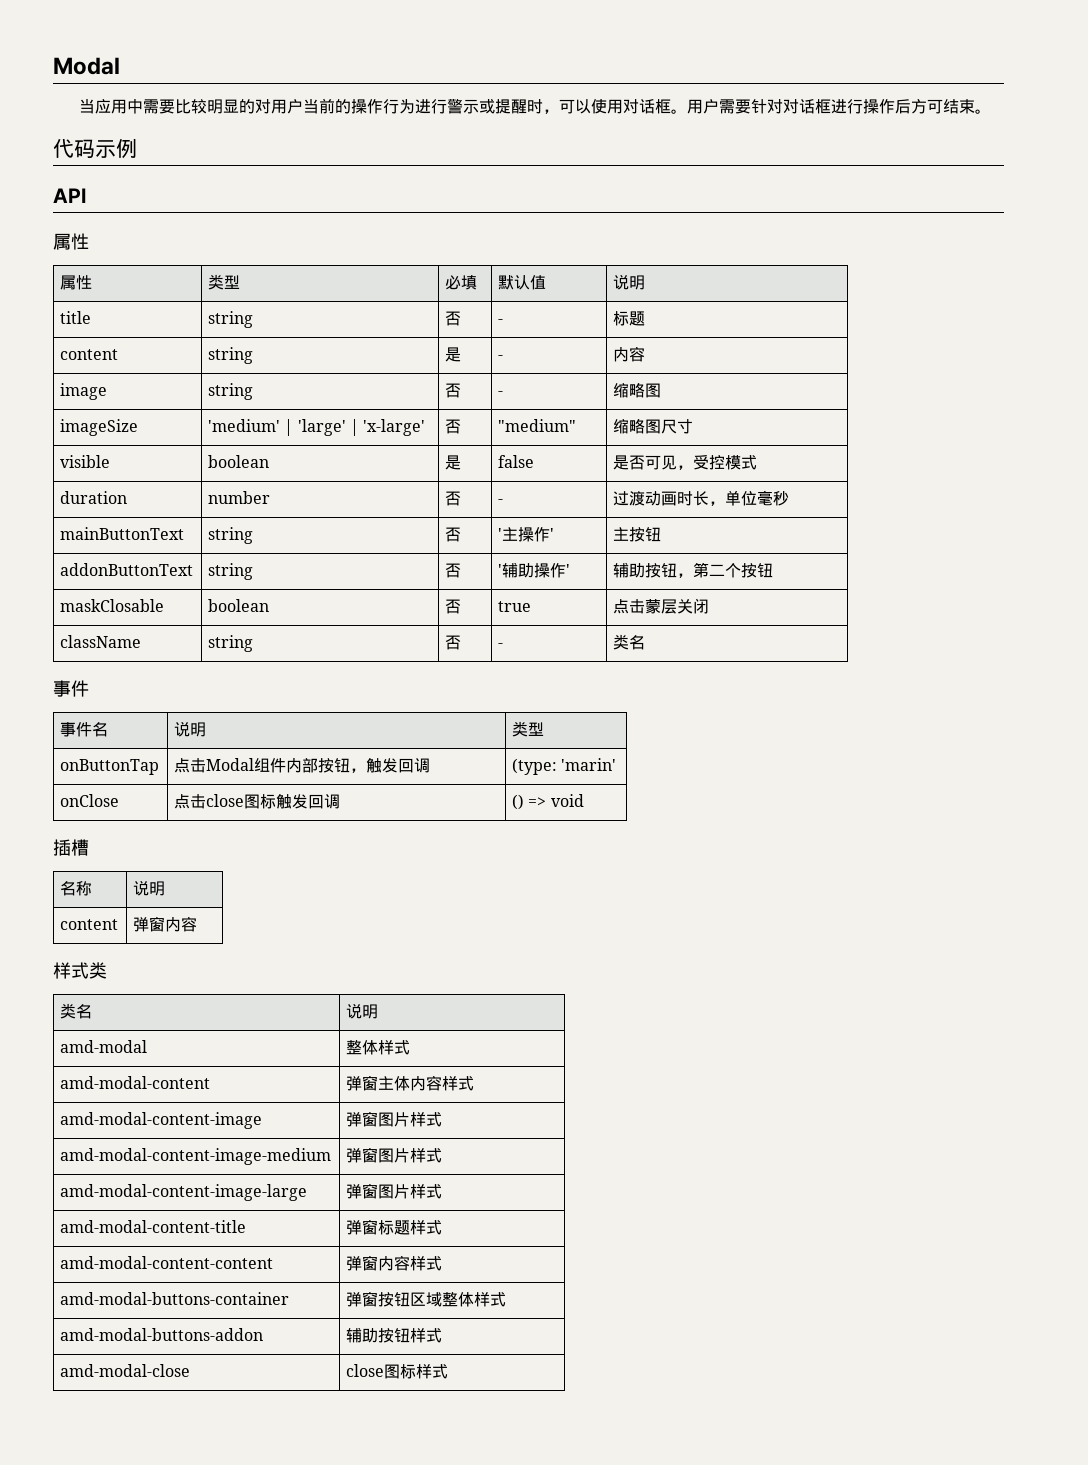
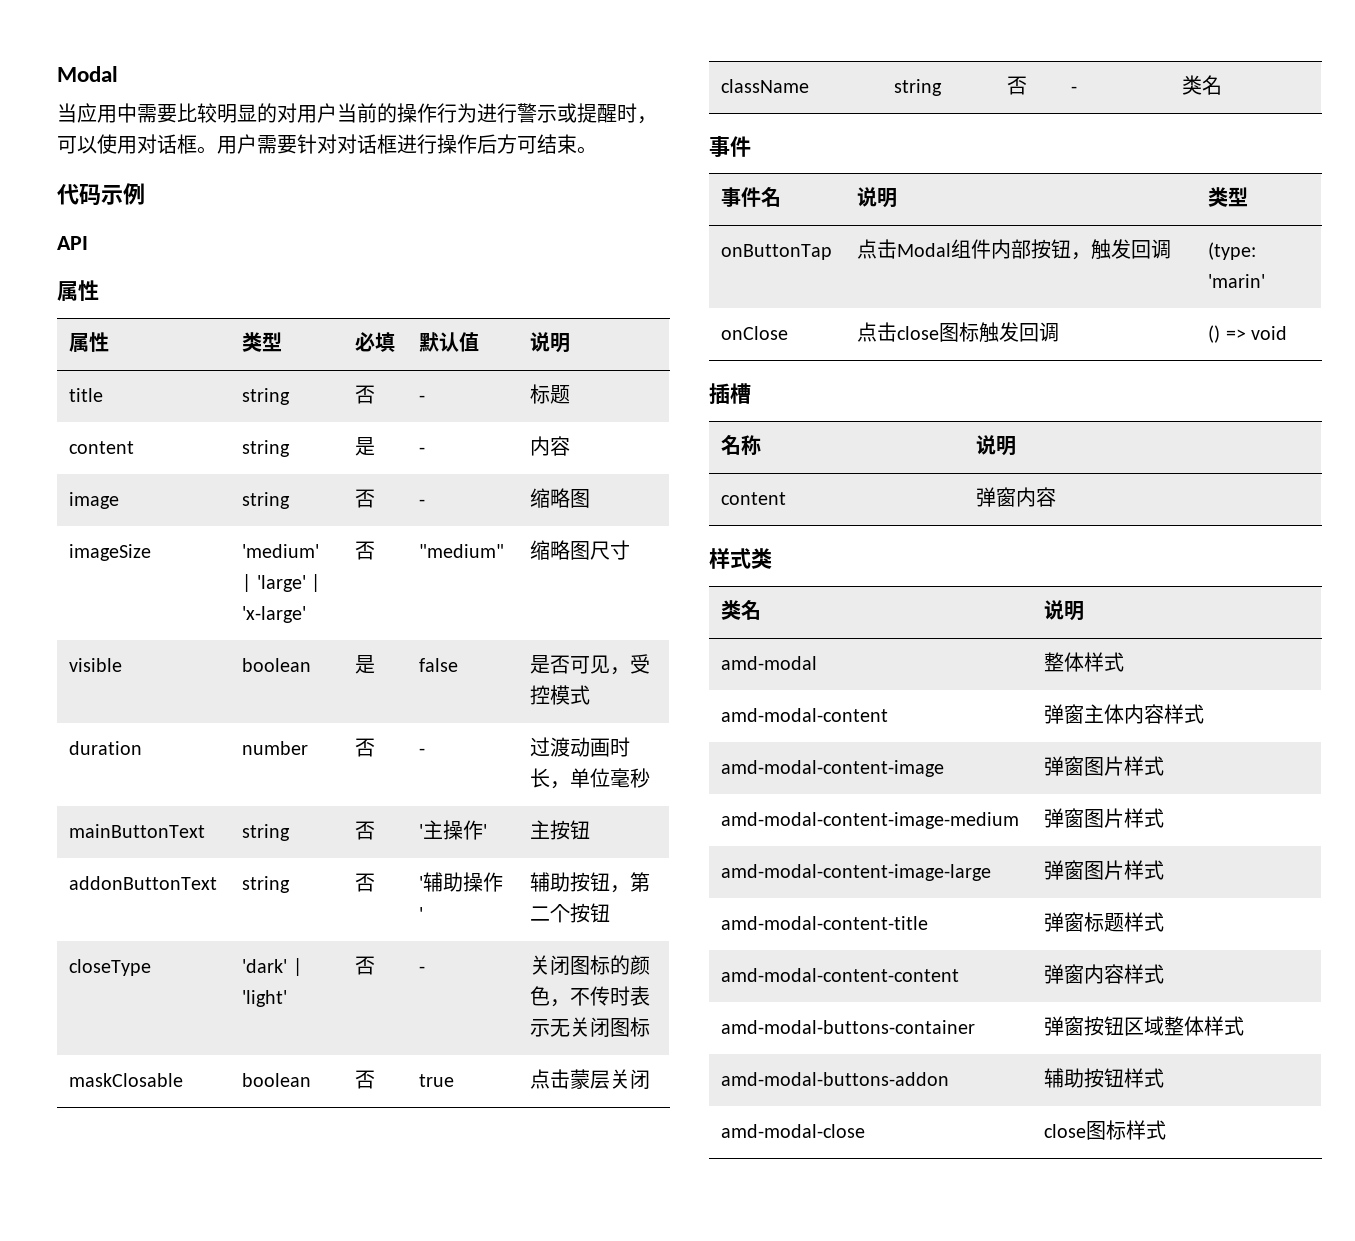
+ closeType | 'dark' | 'light' | 否 | - | 关闭图标的颜色，不传时表示无关闭图标

